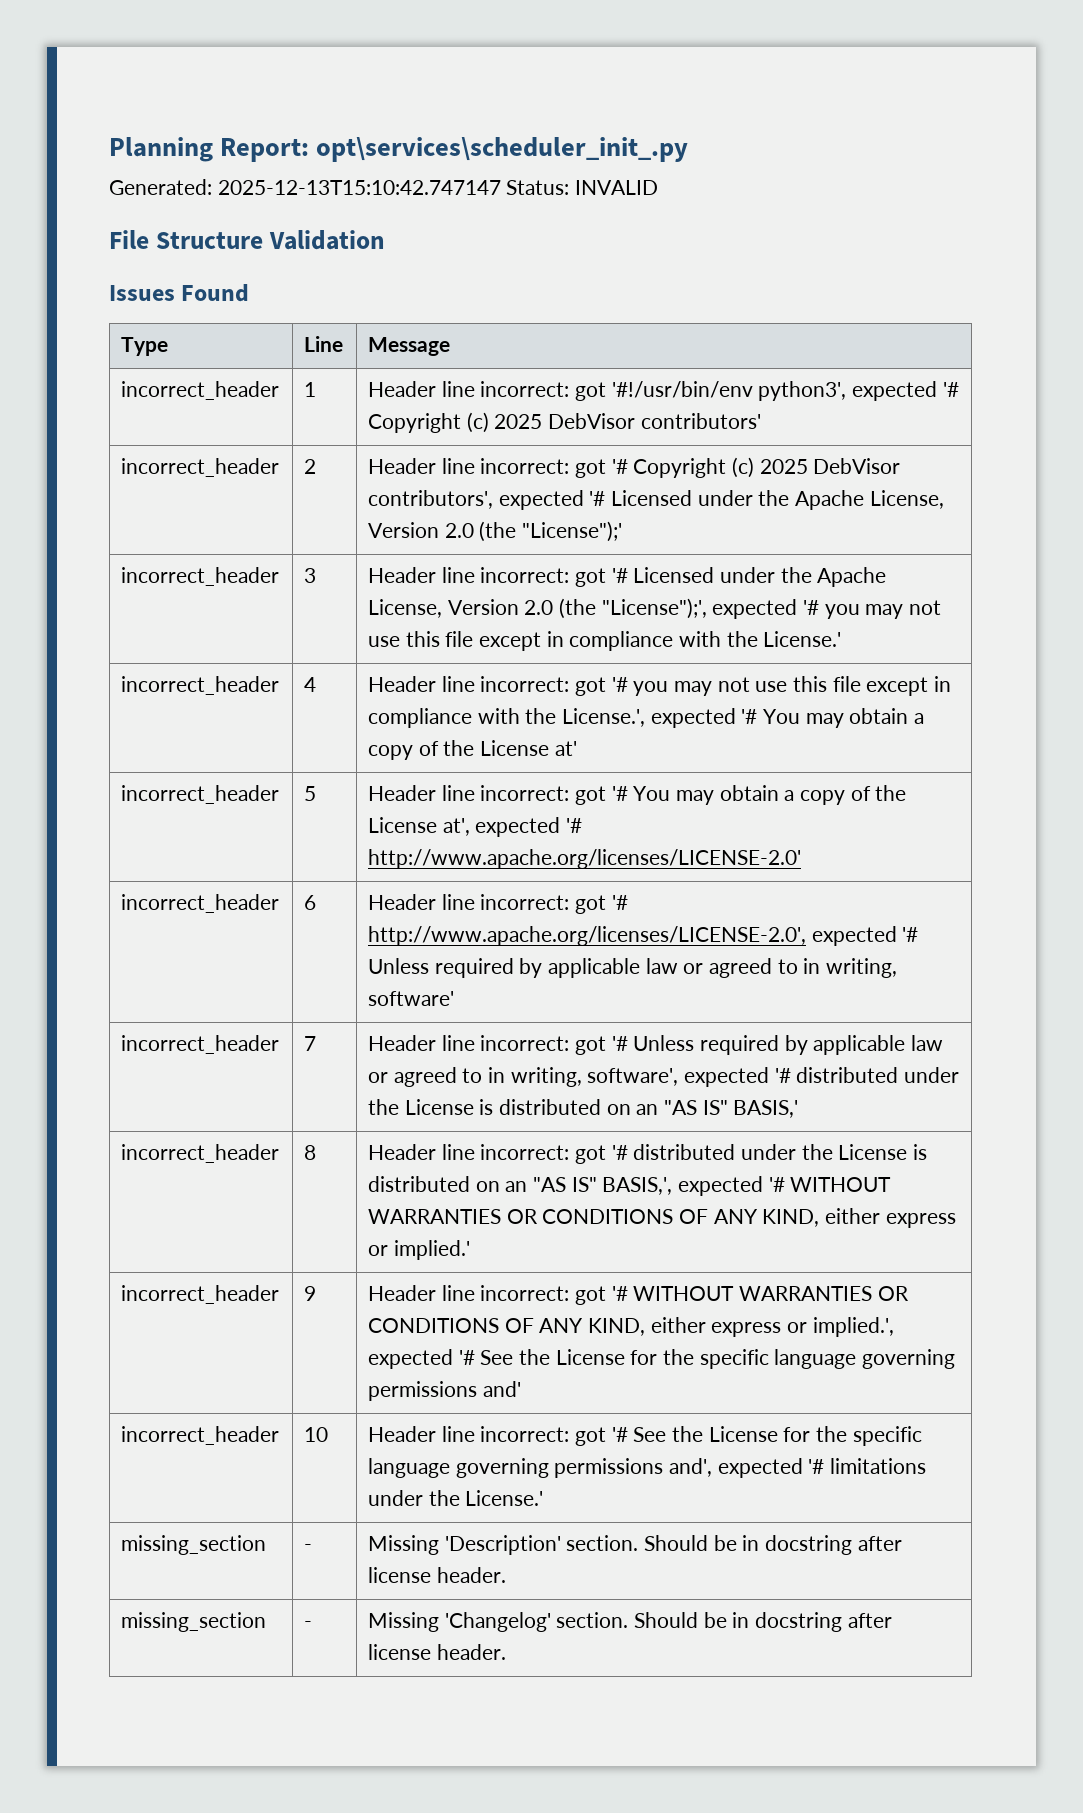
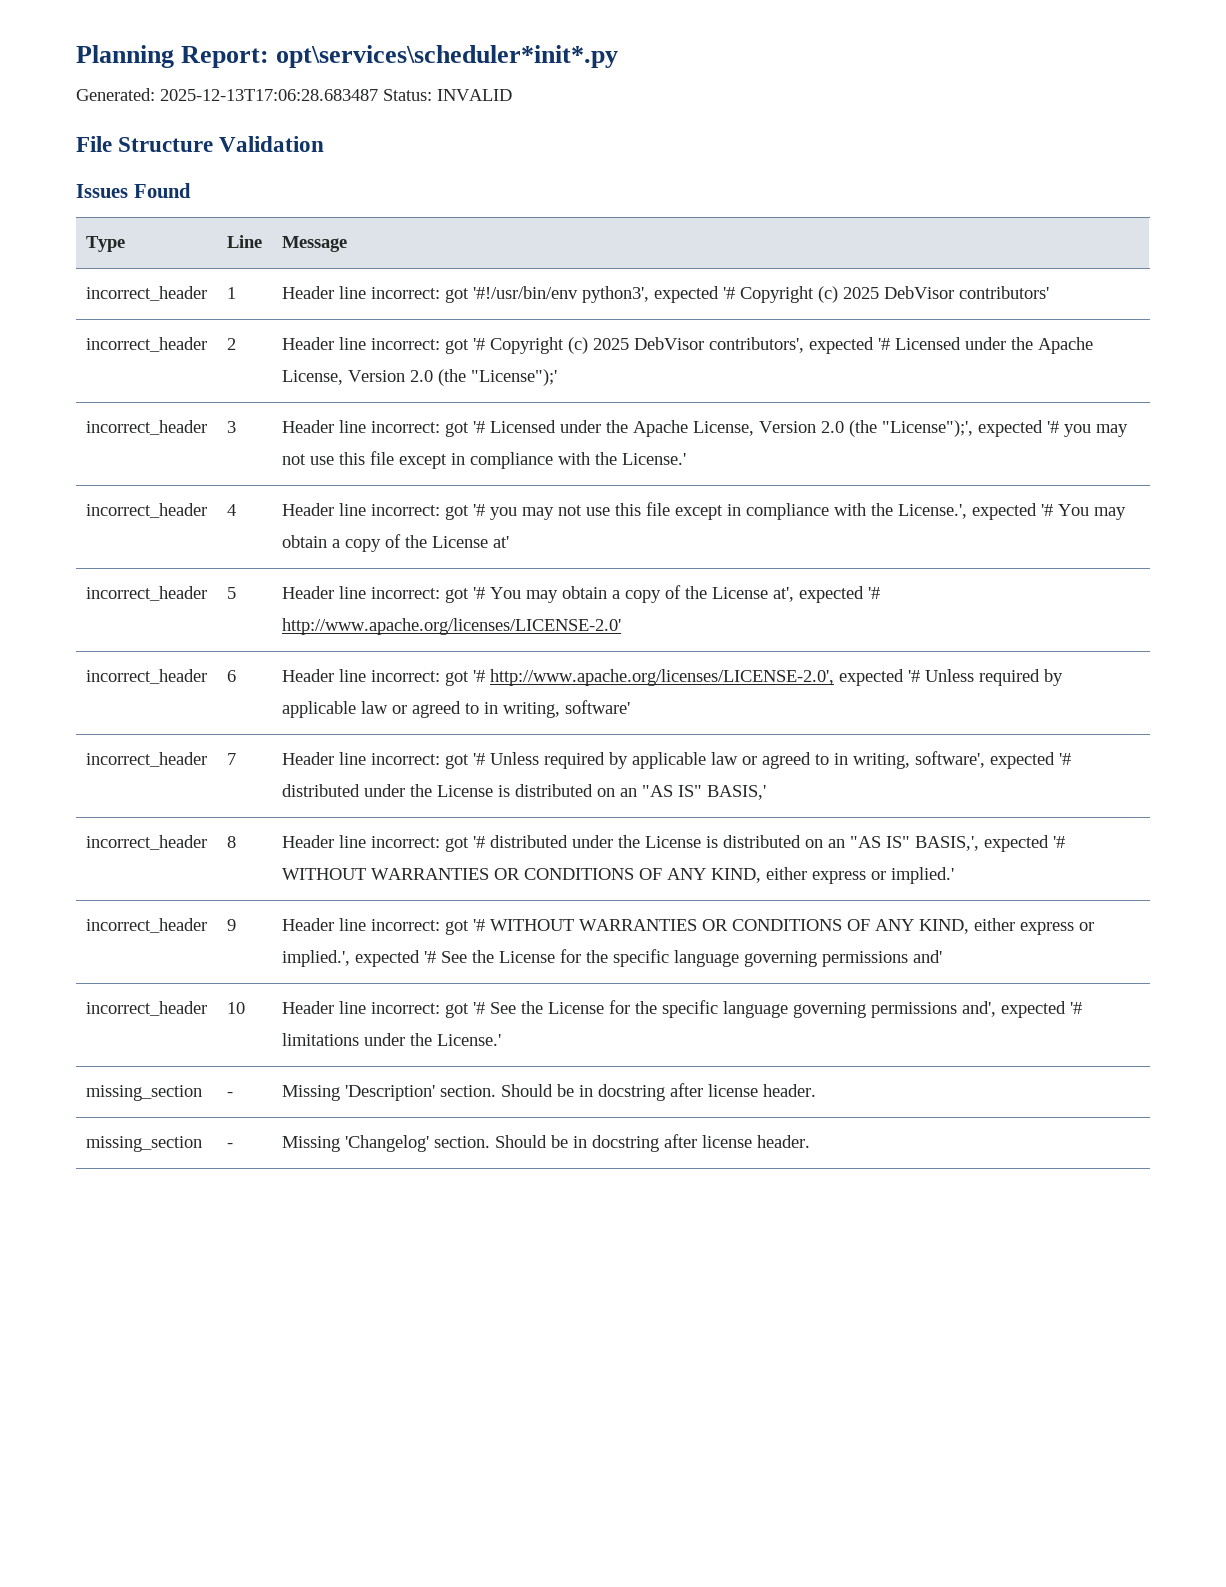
- Planning Report: opt\services\scheduler_init_.py
+ Planning Report: opt\services\scheduler*init*.py
- Generated: 2025-12-13T15:10:42.747147 Status: INVALID
+ Generated: 2025-12-13T17:06:28.683487 Status: INVALID

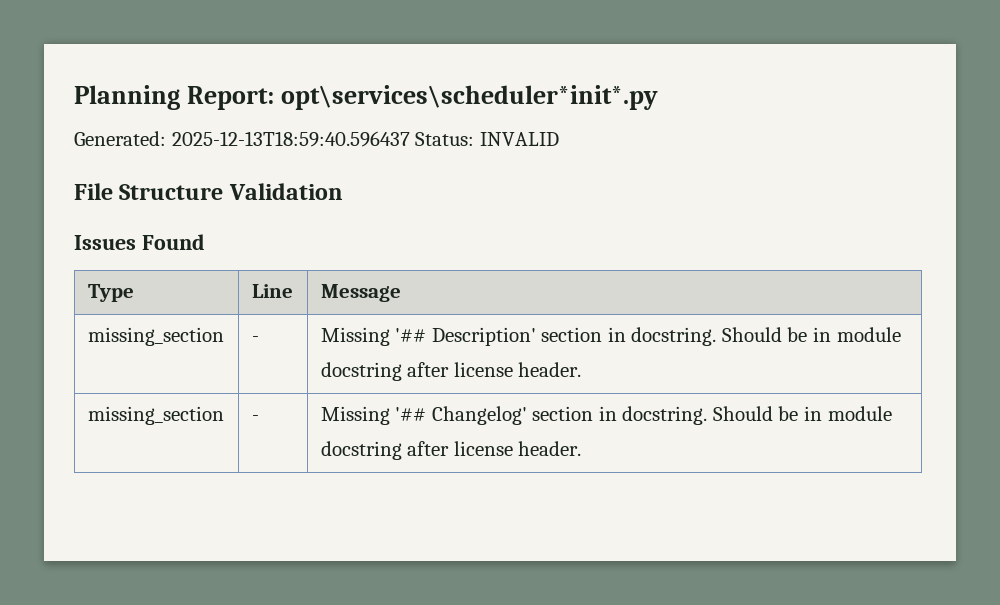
- Generated: 2025-12-13T17:06:28.683487 Status: INVALID
+ Generated: 2025-12-13T18:59:40.596437 Status: INVALID
- incorrect_header | 1 | Header line incorrect: got '#!/usr/bin/env python3', expected '# Copyright (c) 2025 DebVisor contributors'
- incorrect_header | 2 | Header line incorrect: got '# Copyright (c) 2025 DebVisor contributors', expected '# Licensed under the Apache License, Version 2.0 (the "License");'
- incorrect_header | 3 | Header line incorrect: got '# Licensed under the Apache License, Version 2.0 (the "License");', expected '# you may not use this file except in compliance with the License.'
- incorrect_header | 4 | Header line incorrect: got '# you may not use this file except in compliance with the License.', expected '# You may obtain a copy of the License at'
- incorrect_header | 5 | Header line incorrect: got '# You may obtain a copy of the License at', expected '# http://www.apache.org/licenses/LICENSE-2.0'
- incorrect_header | 6 | Header line incorrect: got '# http://www.apache.org/licenses/LICENSE-2.0', expected '# Unless required by applicable law or agreed to in writing, software'
- incorrect_header | 7 | Header line incorrect: got '# Unless required by applicable law or agreed to in writing, software', expected '# distributed under the License is distributed on an "AS IS" BASIS,'
- incorrect_header | 8 | Header line incorrect: got '# distributed under the License is distributed on an "AS IS" BASIS,', expected '# WITHOUT WARRANTIES OR CONDITIONS OF ANY KIND, either express or implied.'
- incorrect_header | 9 | Header line incorrect: got '# WITHOUT WARRANTIES OR CONDITIONS OF ANY KIND, either express or implied.', expected '# See the License for the specific language governing permissions and'
- incorrect_header | 10 | Header line incorrect: got '# See the License for the specific language governing permissions and', expected '# limitations under the License.'
- missing_section | - | Missing 'Description' section. Should be in docstring after license header.
+ missing_section | - | Missing '## Description' section in docstring. Should be in module docstring after license header.
- missing_section | - | Missing 'Changelog' section. Should be in docstring after license header.
+ missing_section | - | Missing '## Changelog' section in docstring. Should be in module docstring after license header.

